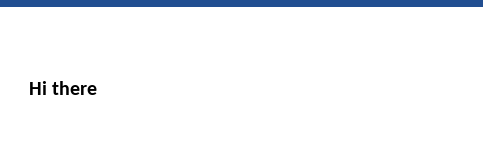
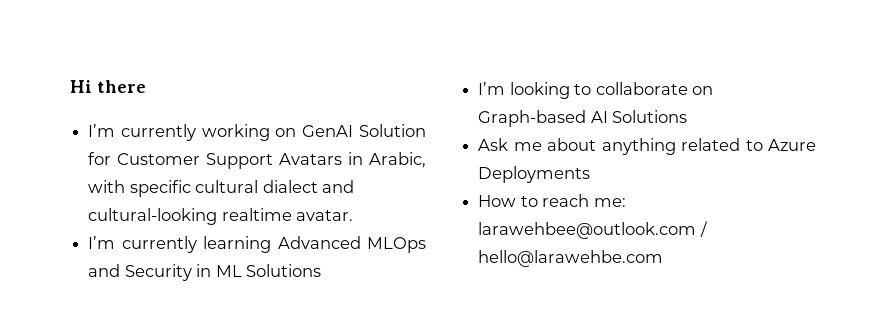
+ I’m currently working on GenAI Solution for Customer Support Avatars in Arabic, with specific cultural dialect and cultural-looking realtime avatar.
+ I’m currently learning Advanced MLOps and Security in ML Solutions
+ I’m looking to collaborate on Graph-based AI Solutions
+ Ask me about anything related to Azure Deployments
+ How to reach me: larawehbee@outlook.com / hello@larawehbe.com

